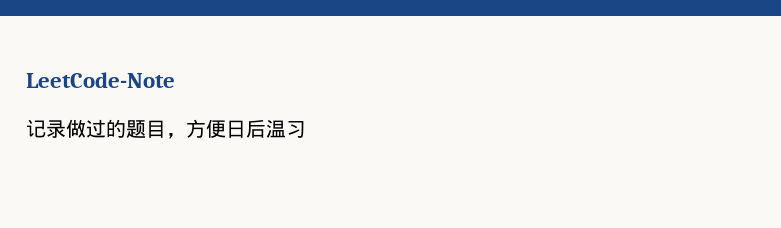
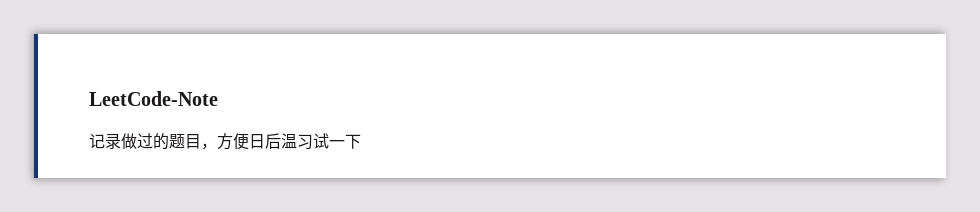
- 记录做过的题目，方便日后温习
+ 记录做过的题目，方便日后温习试一下

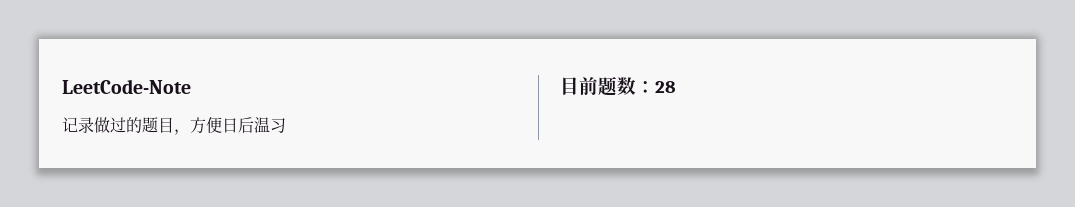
- 记录做过的题目，方便日后温习试一下
+ 记录做过的题目，方便日后温习
+ 目前题数：28

